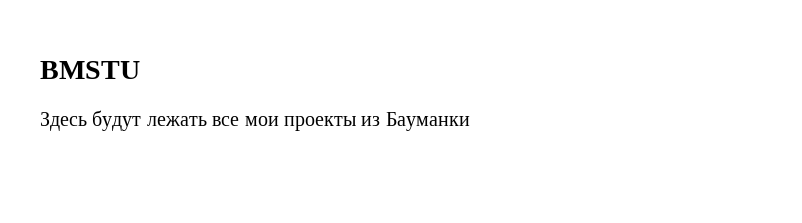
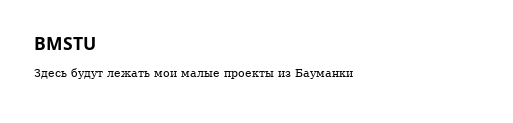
- Здесь будут лежать все мои проекты из Бауманки
+ Здесь будут лежать мои малые проекты из Бауманки

